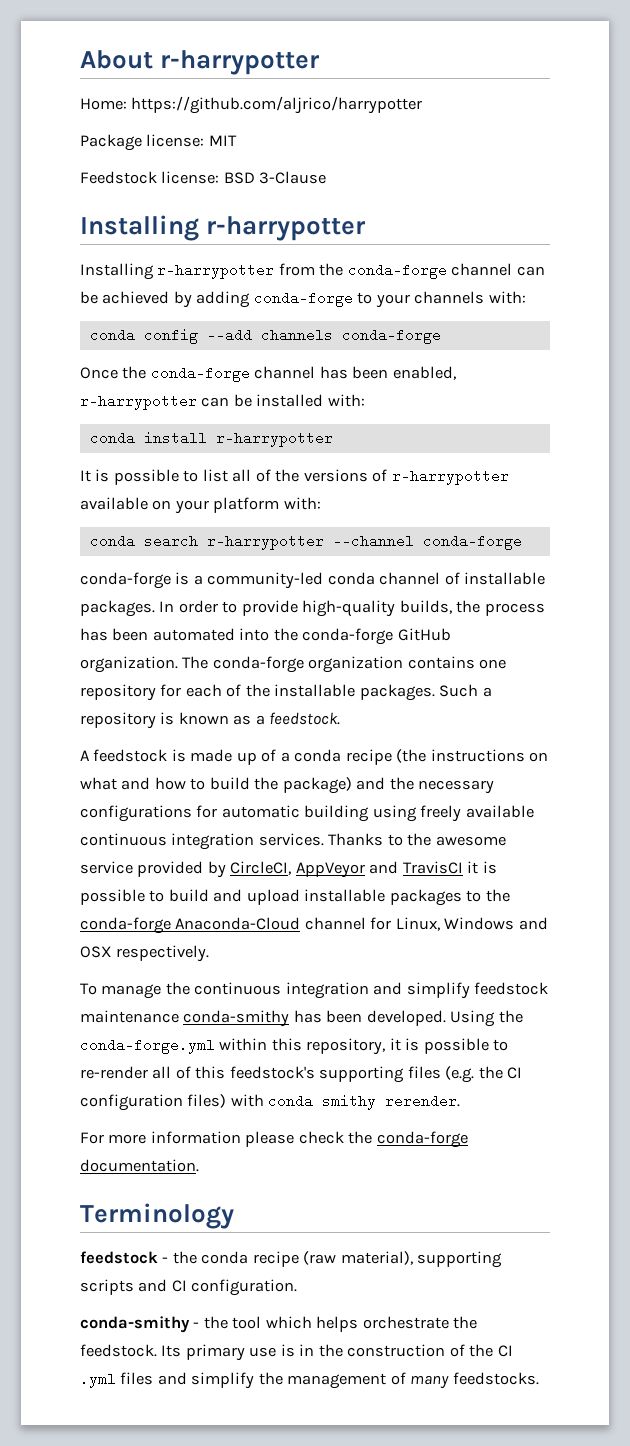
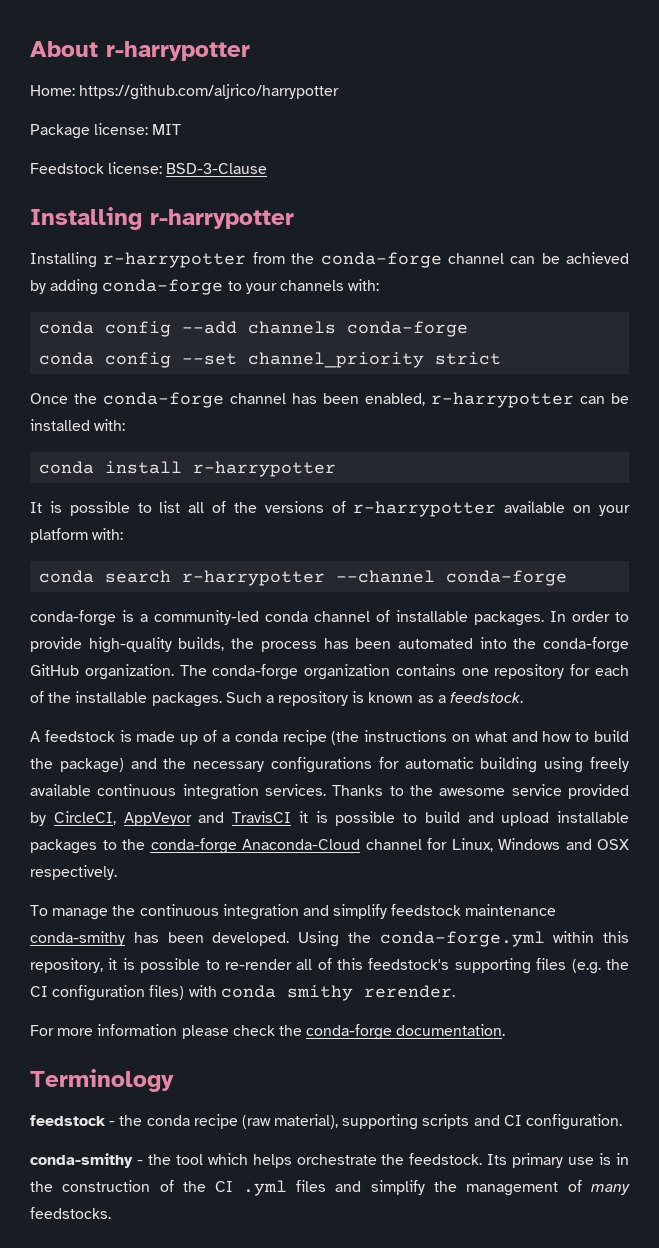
- Feedstock license: BSD 3-Clause
+ Feedstock license: BSD-3-Clause
+ conda config --set channel_priority strict

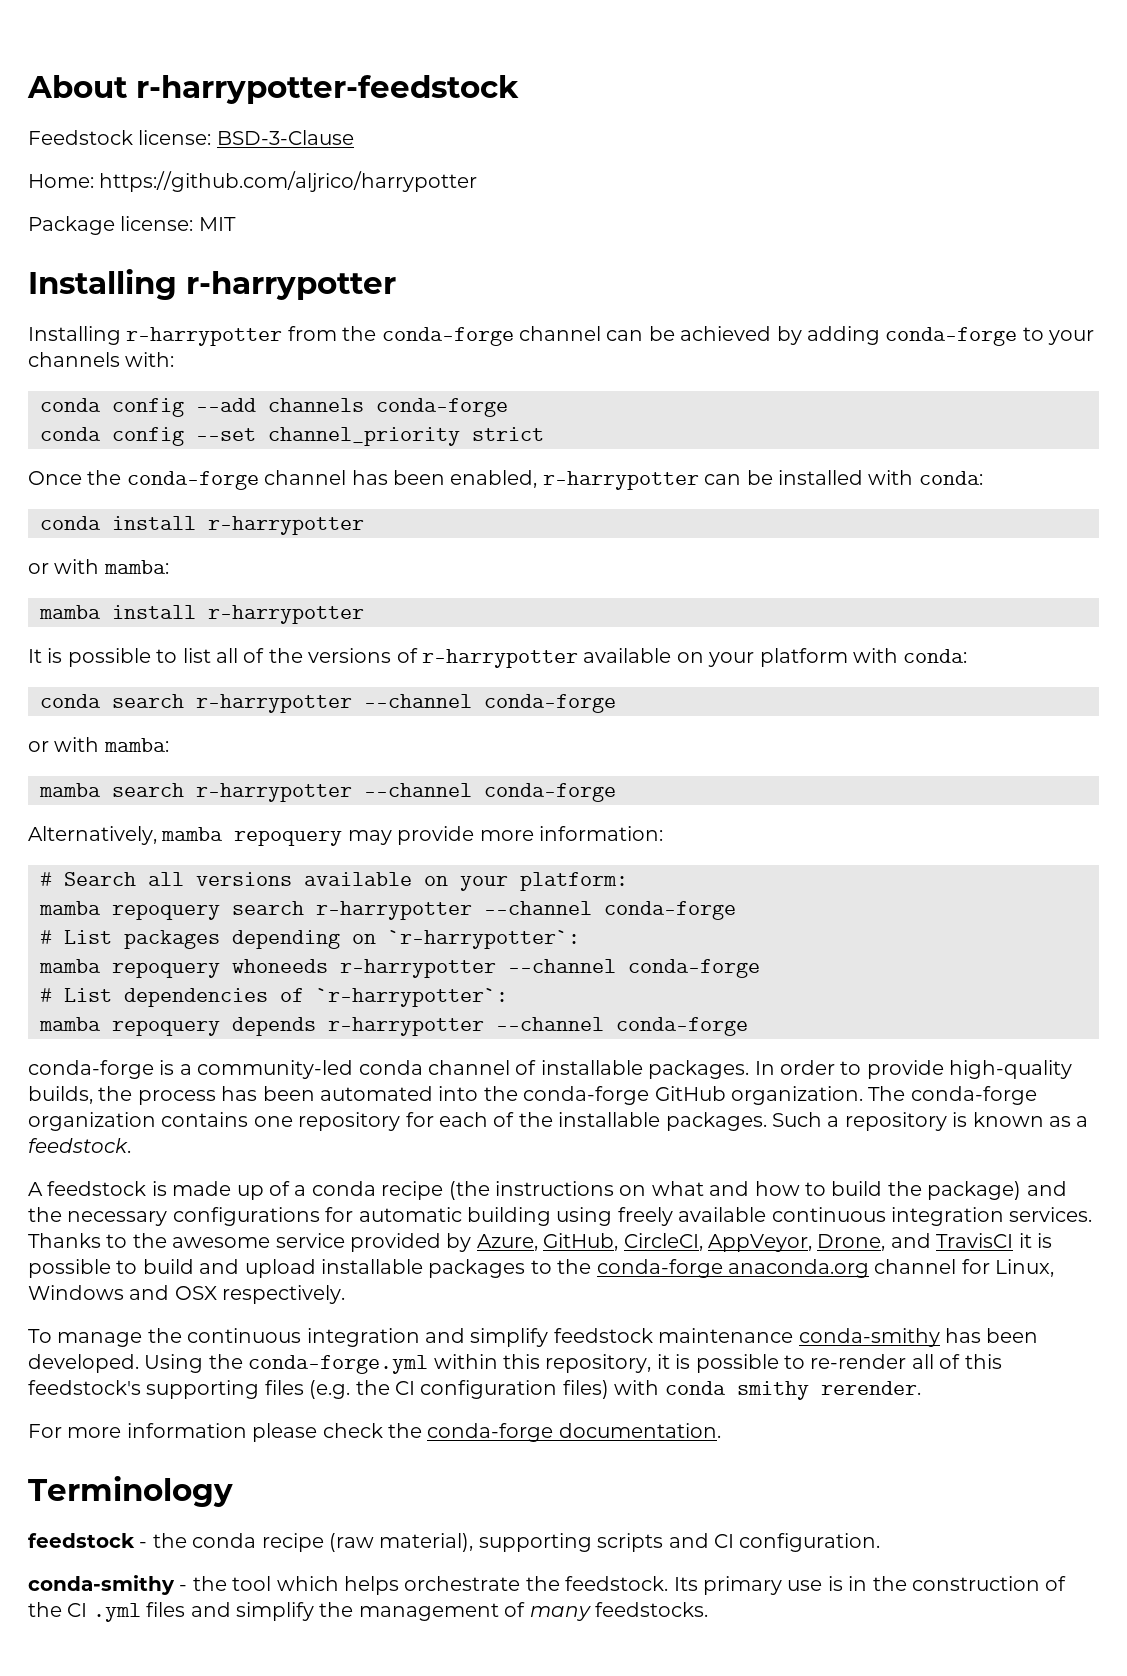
- About r-harrypotter
+ About r-harrypotter-feedstock
+ Feedstock license: BSD-3-Clause
- Feedstock license: BSD-3-Clause
- Once the conda-forge channel has been enabled, r-harrypotter can be installed with:
+ Once the conda-forge channel has been enabled, r-harrypotter can be installed with conda:
  conda install r-harrypotter
+ or with mamba:
+ mamba install r-harrypotter
- It is possible to list all of the versions of r-harrypotter available on your platform with:
+ It is possible to list all of the versions of r-harrypotter available on your platform with conda:
  conda search r-harrypotter --channel conda-forge
+ or with mamba:
+ mamba search r-harrypotter --channel conda-forge
+ Alternatively, mamba repoquery may provide more information:
+ # Search all versions available on your platform:
+ mamba repoquery search r-harrypotter --channel conda-forge
+ # List packages depending on `r-harrypotter`:
+ mamba repoquery whoneeds r-harrypotter --channel conda-forge
+ # List dependencies of `r-harrypotter`:
+ mamba repoquery depends r-harrypotter --channel conda-forge
- Thanks to the awesome service provided by CircleCI, AppVeyor and TravisCI it is possible to build and upload installable packages to the conda-forge Anaconda-Cloud channel for Linux, Windows and OSX respectively.
+ Thanks to the awesome service provided by Azure, GitHub, CircleCI, AppVeyor, Drone, and TravisCI it is possible to build and upload installable packages to the conda-forge anaconda.org channel for Linux, Windows and OSX respectively.

